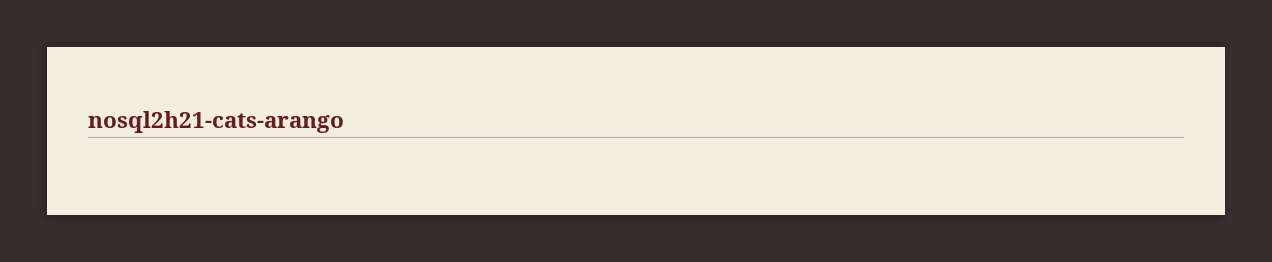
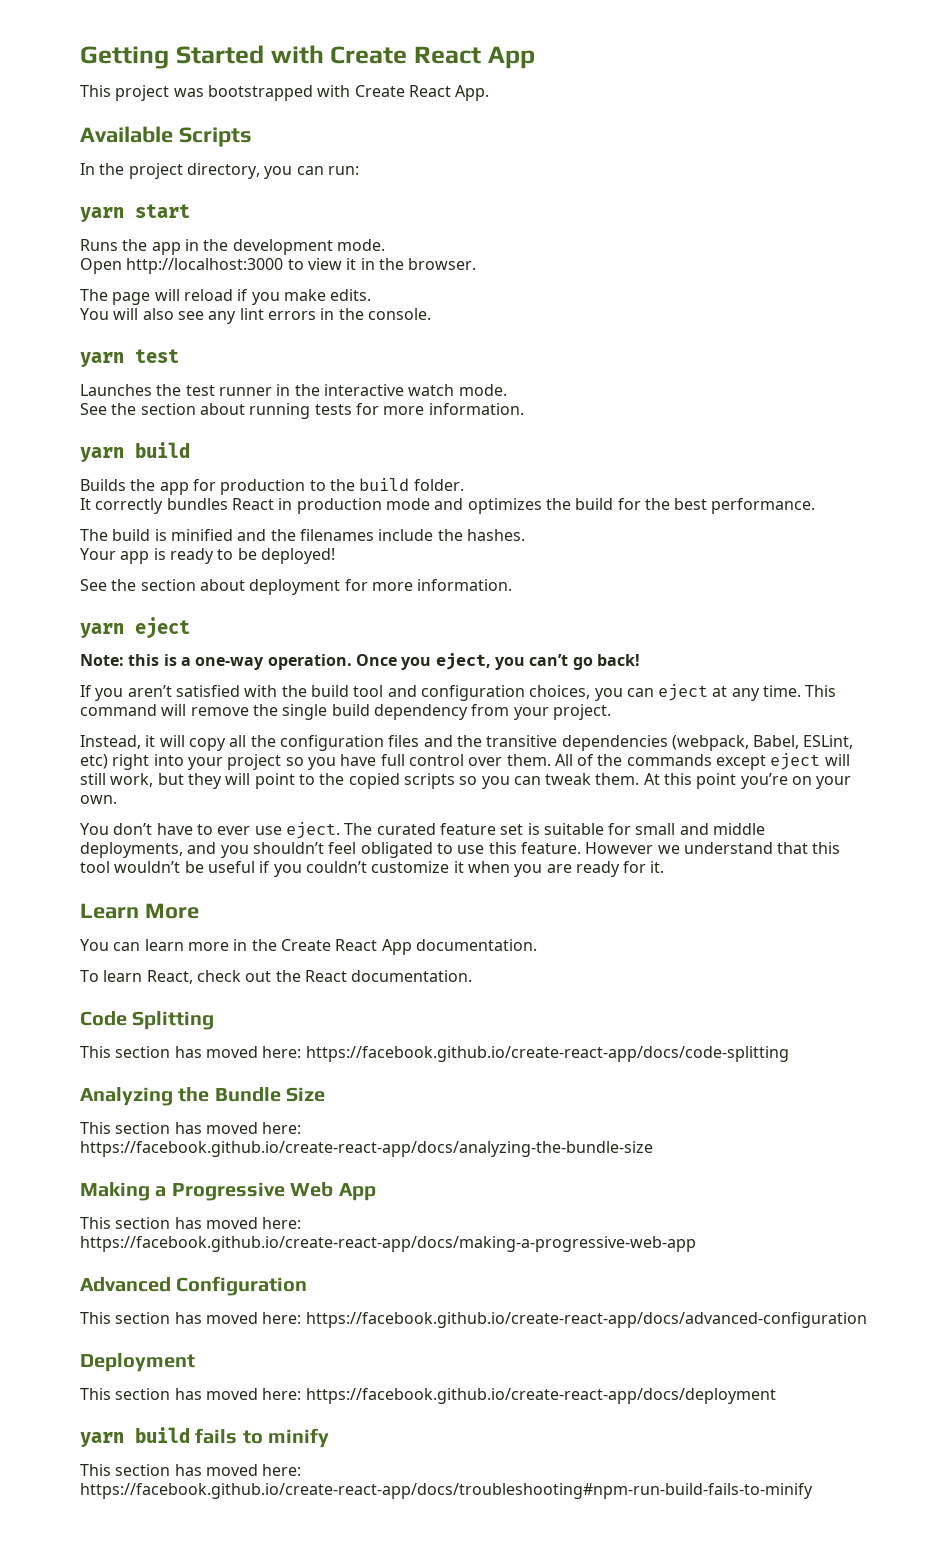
- nosql2h21-cats-arango
+ Getting Started with Create React App
+ This project was bootstrapped with Create React App.
+ Available Scripts
+ In the project directory, you can run:
+ yarn start
+ Runs the app in the development mode.
+ Open http://localhost:3000 to view it in the browser.
+ The page will reload if you make edits.
+ You will also see any lint errors in the console.
+ yarn test
+ Launches the test runner in the interactive watch mode.
+ See the section about running tests for more information.
+ yarn build
+ Builds the app for production to the build folder.
+ It correctly bundles React in production mode and optimizes the build for the best performance.
+ The build is minified and the filenames include the hashes.
+ Your app is ready to be deployed!
+ See the section about deployment for more information.
+ yarn eject
+ Note: this is a one-way operation. Once you eject, you can’t go back!
+ If you aren’t satisfied with the build tool and configuration choices, you can eject at any time. This command will remove the single build dependency from your project.
+ Instead, it will copy all the configuration files and the transitive dependencies (webpack, Babel, ESLint, etc) right into your project so you have full control over them. All of the commands except eject will still work, but they will point to the copied scripts so you can tweak them. At this point you’re on your own.
+ You don’t have to ever use eject. The curated feature set is suitable for small and middle deployments, and you shouldn’t feel obligated to use this feature. However we understand that this tool wouldn’t be useful if you couldn’t customize it when you are ready for it.
+ Learn More
+ You can learn more in the Create React App documentation.
+ To learn React, check out the React documentation.
+ Code Splitting
+ This section has moved here: https://facebook.github.io/create-react-app/docs/code-splitting
+ Analyzing the Bundle Size
+ This section has moved here: https://facebook.github.io/create-react-app/docs/analyzing-the-bundle-size
+ Making a Progressive Web App
+ This section has moved here: https://facebook.github.io/create-react-app/docs/making-a-progressive-web-app
+ Advanced Configuration
+ This section has moved here: https://facebook.github.io/create-react-app/docs/advanced-configuration
+ Deployment
+ This section has moved here: https://facebook.github.io/create-react-app/docs/deployment
+ yarn build fails to minify
+ This section has moved here: https://facebook.github.io/create-react-app/docs/troubleshooting#npm-run-build-fails-to-minify

